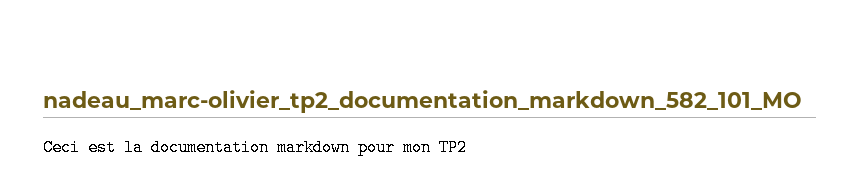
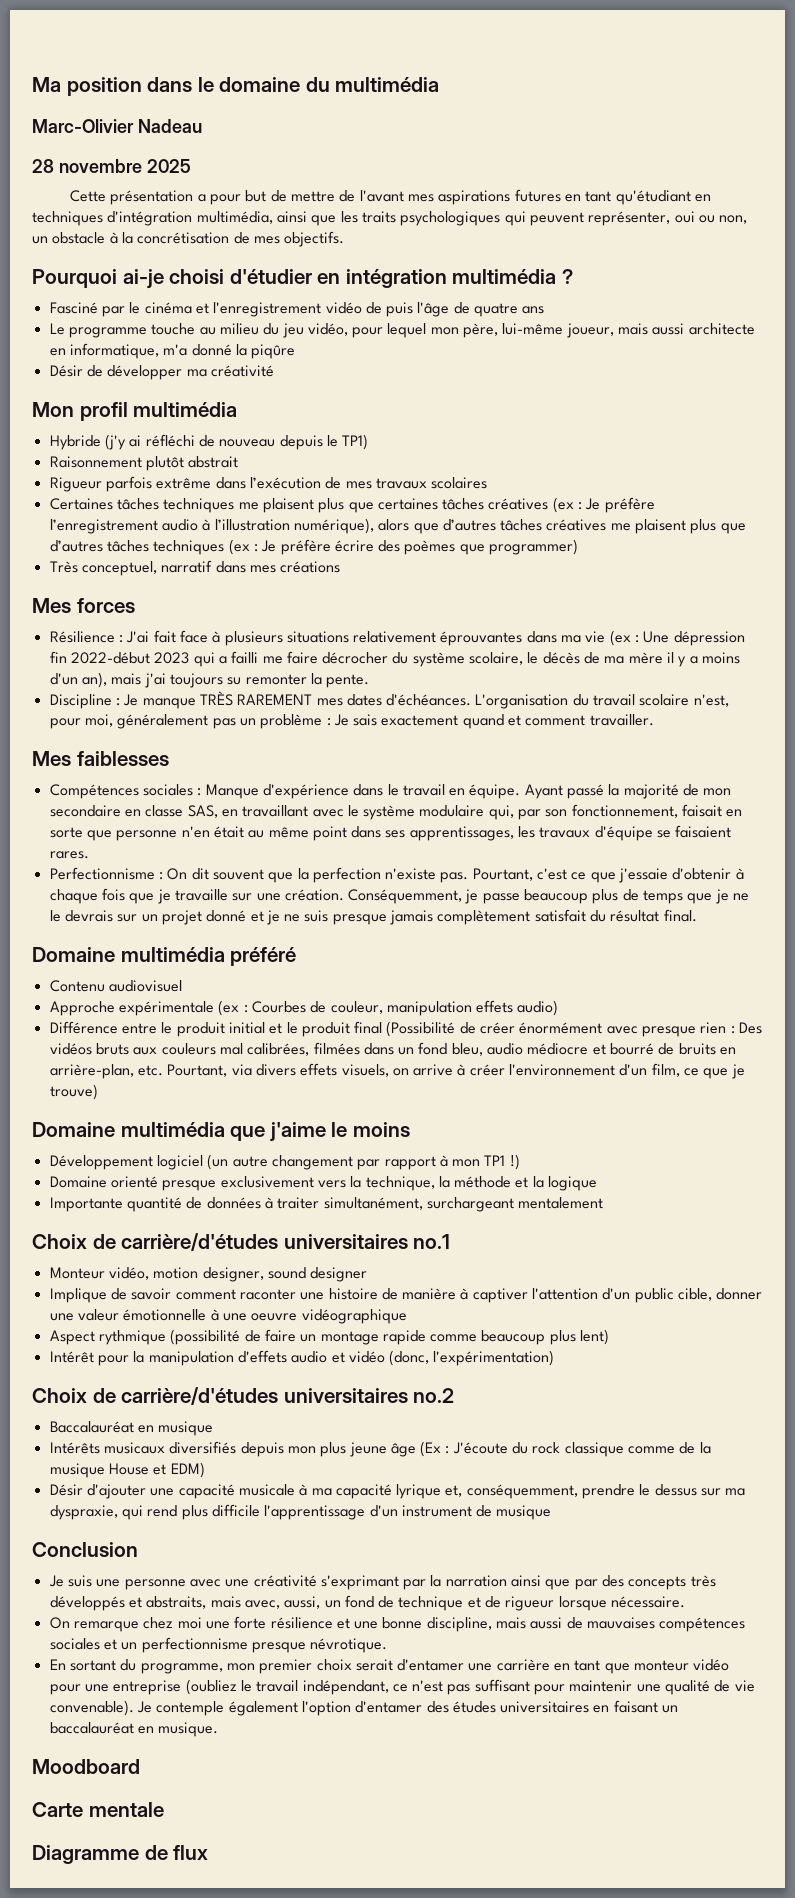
- nadeau_marc-olivier_tp2_documentation_markdown_582_101_MO
- Ceci est la documentation markdown pour mon TP2
+ Ma position dans le domaine du multimédia
+ Marc-Olivier Nadeau
+ 28 novembre 2025
+ Cette présentation a pour but de mettre de l'avant mes aspirations futures en tant qu'étudiant en techniques d'intégration multimédia, ainsi que les traits psychologiques qui peuvent représenter, oui ou non, un obstacle à la concrétisation de mes objectifs.
+ Pourquoi ai-je choisi d'étudier en intégration multimédia ?
+ Fasciné par le cinéma et l'enregistrement vidéo de puis l'âge de quatre ans
+ Le programme touche au milieu du jeu vidéo, pour lequel mon père, lui-même joueur, mais aussi architecte en informatique, m'a donné la piqûre
+ Désir de développer ma créativité
+ Mon profil multimédia
+ Hybride (j'y ai réfléchi de nouveau depuis le TP1)
+ Raisonnement plutôt abstrait
+ Rigueur parfois extrême dans l’exécution de mes travaux scolaires
+ Certaines tâches techniques me plaisent plus que certaines tâches créatives (ex : Je préfère l’enregistrement audio à l’illustration numérique), alors que d’autres tâches créatives me plaisent plus que d’autres tâches techniques (ex : Je préfère écrire des poèmes que programmer)
+ Très conceptuel, narratif dans mes créations
+ Mes forces
+ Résilience : J'ai fait face à plusieurs situations relativement éprouvantes dans ma vie (ex : Une dépression fin 2022-début 2023 qui a failli me faire décrocher du système scolaire, le décès de ma mère il y a moins d'un an), mais j'ai toujours su remonter la pente.
+ Discipline : Je manque TRÈS RAREMENT mes dates d'échéances. L'organisation du travail scolaire n'est, pour moi, généralement pas un problème : Je sais exactement quand et comment travailler.
+ Mes faiblesses
+ Compétences sociales : Manque d'expérience dans le travail en équipe. Ayant passé la majorité de mon secondaire en classe SAS, en travaillant avec le système modulaire qui, par son fonctionnement, faisait en sorte que personne n'en était au même point dans ses apprentissages, les travaux d'équipe se faisaient rares.
+ Perfectionnisme : On dit souvent que la perfection n'existe pas. Pourtant, c'est ce que j'essaie d'obtenir à chaque fois que je travaille sur une création. Conséquemment, je passe beaucoup plus de temps que je ne le devrais sur un projet donné et je ne suis presque jamais complètement satisfait du résultat final.
+ Domaine multimédia préféré
+ Contenu audiovisuel
+ Approche expérimentale (ex : Courbes de couleur, manipulation effets audio)
+ Différence entre le produit initial et le produit final (Possibilité de créer énormément avec presque rien : Des vidéos bruts aux couleurs mal calibrées, filmées dans un fond bleu, audio médiocre et bourré de bruits en arrière-plan, etc. Pourtant, via divers effets visuels, on arrive à créer l'environnement d'un film, ce que je trouve)
+ Domaine multimédia que j'aime le moins
+ Développement logiciel (un autre changement par rapport à mon TP1 !)
+ Domaine orienté presque exclusivement vers la technique, la méthode et la logique
+ Importante quantité de données à traiter simultanément, surchargeant mentalement
+ Choix de carrière/d'études universitaires no.1
+ Monteur vidéo, motion designer, sound designer
+ Implique de savoir comment raconter une histoire de manière à captiver l'attention d'un public cible, donner une valeur émotionnelle à une oeuvre vidéographique
+ Aspect rythmique (possibilité de faire un montage rapide comme beaucoup plus lent)
+ Intérêt pour la manipulation d'effets audio et vidéo (donc, l'expérimentation)
+ Choix de carrière/d'études universitaires no.2
+ Baccalauréat en musique
+ Intérêts musicaux diversifiés depuis mon plus jeune âge (Ex : J'écoute du rock classique comme de la musique House et EDM)
+ Désir d'ajouter une capacité musicale à ma capacité lyrique et, conséquemment, prendre le dessus sur ma dyspraxie, qui rend plus difficile l'apprentissage d'un instrument de musique
+ Conclusion
+ Je suis une personne avec une créativité s'exprimant par la narration ainsi que par des concepts très développés et abstraits, mais avec, aussi, un fond de technique et de rigueur lorsque nécessaire.
+ On remarque chez moi une forte résilience et une bonne discipline, mais aussi de mauvaises compétences sociales et un perfectionnisme presque névrotique.
+ En sortant du programme, mon premier choix serait d'entamer une carrière en tant que monteur vidéo pour une entreprise (oubliez le travail indépendant, ce n'est pas suffisant pour maintenir une qualité de vie convenable). Je contemple également l'option d'entamer des études universitaires en faisant un baccalauréat en musique.
+ Moodboard
+ Carte mentale
+ Diagramme de flux

